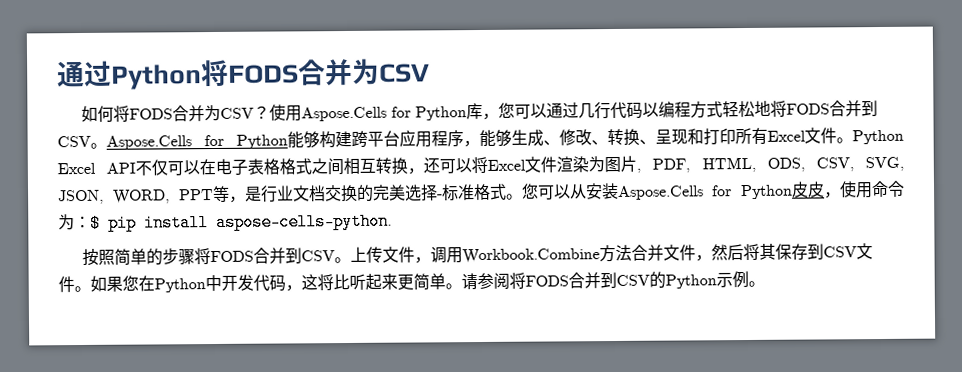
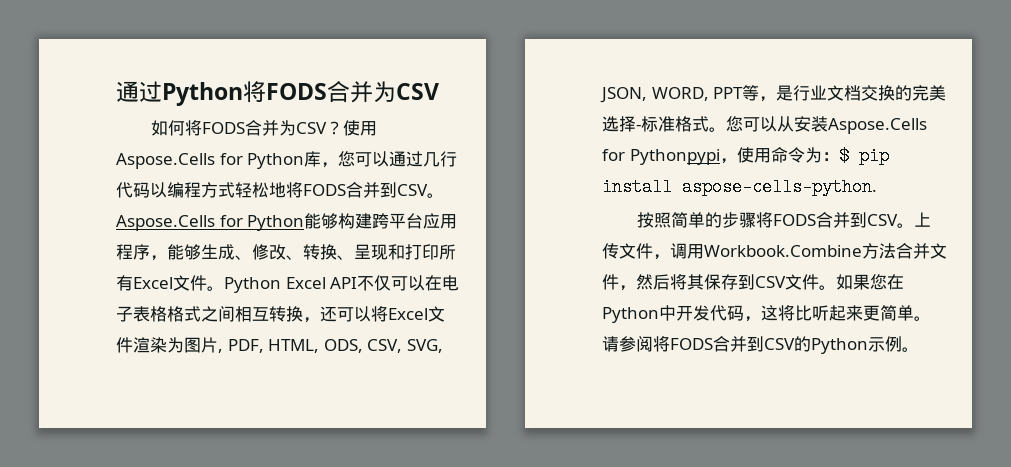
- 您可以从安装Aspose.Cells for Python皮皮，使用命令为：$ pip install aspose-cells-python.
+ 您可以从安装Aspose.Cells for Pythonpypi，使用命令为：$ pip install aspose-cells-python.

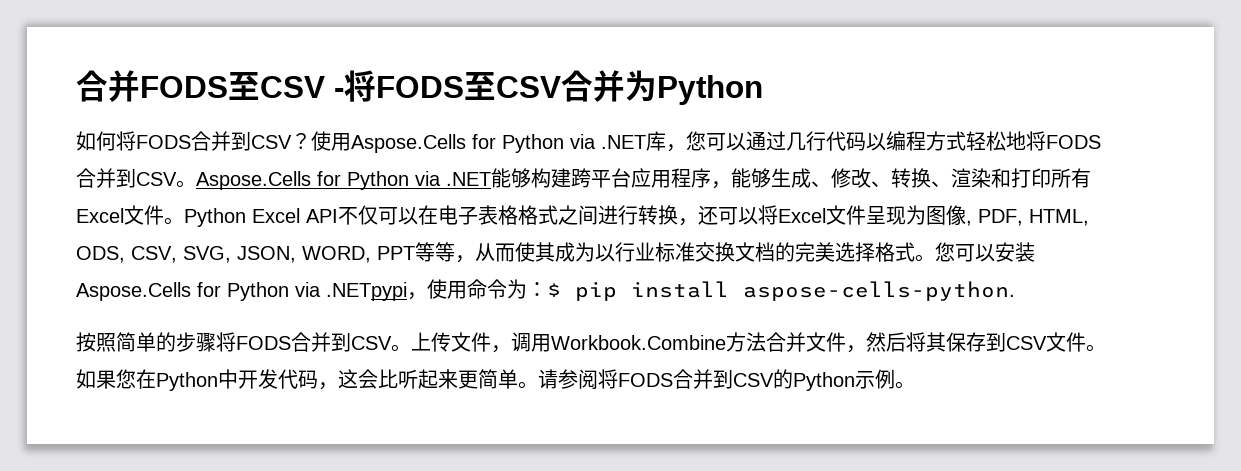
- 通过Python将FODS合并为CSV
+ 合并FODS至CSV -将FODS至CSV合并为Python
- 如何将FODS合并为CSV？
+ 如何将FODS合并到CSV？
- 使用Aspose.Cells for Python库，您可以通过几行代码以编程方式轻松地将FODS合并到CSV。
+ 使用Aspose.Cells for Python via .NET库，您可以通过几行代码以编程方式轻松地将FODS合并到CSV。
- Aspose.Cells for Python能够构建跨平台应用程序，能够生成、修改、转换、呈现和打印所有Excel文件。
+ Aspose.Cells for Python via .NET能够构建跨平台应用程序，能够生成、修改、转换、渲染和打印所有Excel文件。
- Python Excel API不仅可以在电子表格格式之间相互转换，还可以将Excel文件渲染为图片, PDF, HTML, ODS, CSV, SVG, JSON, WORD, PPT等，是行业文档交换的完美选择-标准格式。
+ Python Excel API不仅可以在电子表格格式之间进行转换，还可以将Excel文件呈现为图像, PDF, HTML, ODS, CSV, SVG, JSON, WORD, PPT等等，从而使其成为以行业标准交换文档的完美选择格式。
- 您可以从安装Aspose.Cells for Pythonpypi，使用命令为：$ pip install aspose-cells-python.
+ 您可以安装Aspose.Cells for Python via .NETpypi，使用命令为：$ pip install aspose-cells-python.
- 如果您在Python中开发代码，这将比听起来更简单。
+ 如果您在Python中开发代码，这会比听起来更简单。

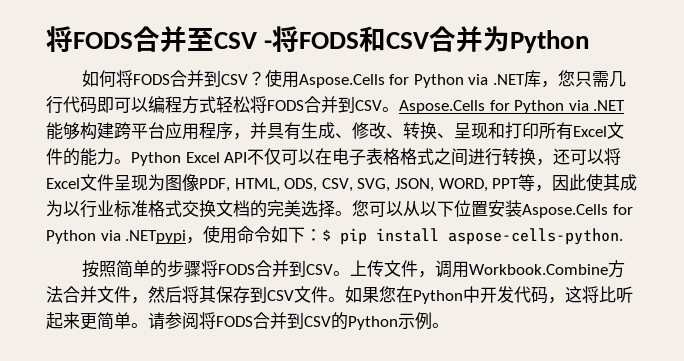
- 合并FODS至CSV -将FODS至CSV合并为Python
+ 将FODS合并至CSV -将FODS和CSV合并为Python
- 使用Aspose.Cells for Python via .NET库，您可以通过几行代码以编程方式轻松地将FODS合并到CSV。
+ 使用Aspose.Cells for Python via .NET库，您只需几行代码即可以编程方式轻松将FODS合并到CSV。
- Aspose.Cells for Python via .NET能够构建跨平台应用程序，能够生成、修改、转换、渲染和打印所有Excel文件。
+ Aspose.Cells for Python via .NET能够构建跨平台应用程序，并具有生成、修改、转换、呈现和打印所有Excel文件的能力。
- Python Excel API不仅可以在电子表格格式之间进行转换，还可以将Excel文件呈现为图像, PDF, HTML, ODS, CSV, SVG, JSON, WORD, PPT等等，从而使其成为以行业标准交换文档的完美选择格式。
+ Python Excel API不仅可以在电子表格格式之间进行转换，还可以将Excel文件呈现为图像PDF, HTML, ODS, CSV, SVG, JSON, WORD, PPT等，因此使其成为以行业标准格式交换文档的完美选择。
- 您可以安装Aspose.Cells for Python via .NETpypi，使用命令为：$ pip install aspose-cells-python.
+ 您可以从以下位置安装Aspose.Cells for Python via .NETpypi，使用命令如下：$ pip install aspose-cells-python.
- 如果您在Python中开发代码，这会比听起来更简单。
+ 如果您在Python中开发代码，这将比听起来更简单。

